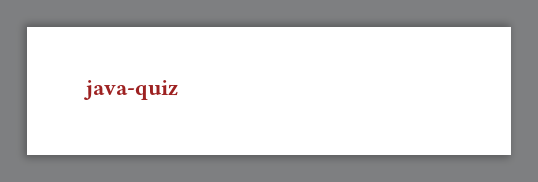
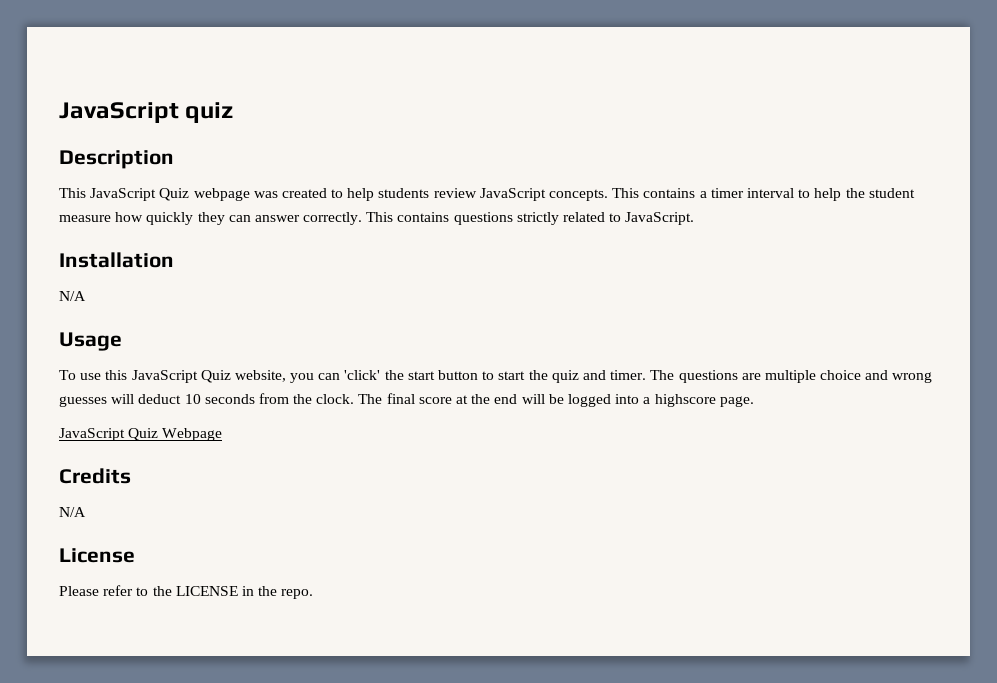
- java-quiz
+ JavaScript quiz
+ Description
+ This JavaScript Quiz webpage was created to help students review JavaScript concepts. This contains a timer interval to help the student measure how quickly they can answer correctly. This contains questions strictly related to JavaScript.
+ Installation
+ N/A
+ Usage
+ To use this JavaScript Quiz website, you can 'click' the start button to start the quiz and timer. The questions are multiple choice and wrong guesses will deduct 10 seconds from the clock. The final score at the end will be logged into a highscore page.
+ JavaScript Quiz Webpage
+ Credits
+ N/A
+ License
+ Please refer to the LICENSE in the repo.

